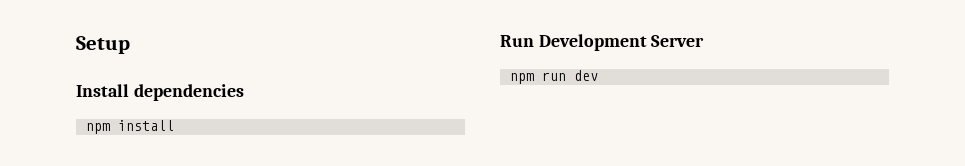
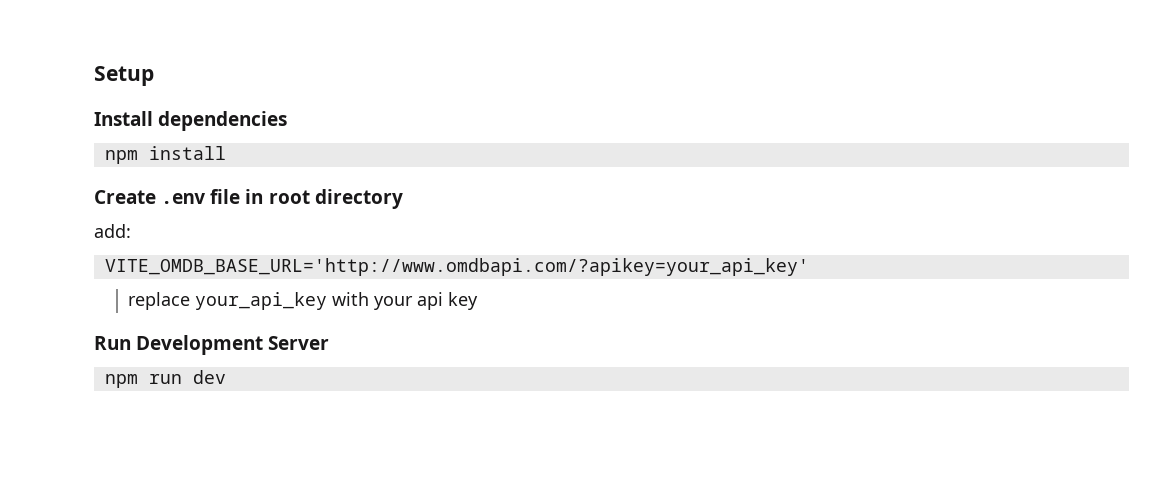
+ Create .env file in root directory
+ add:
+ VITE_OMDB_BASE_URL='http://www.omdbapi.com/?apikey=your_api_key'
+ replace your_api_key with your api key

